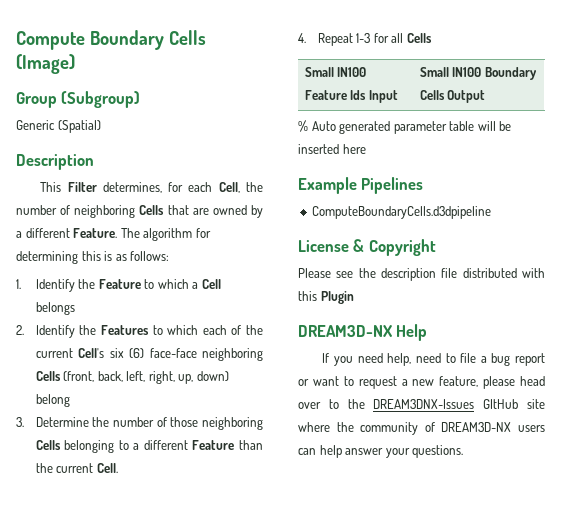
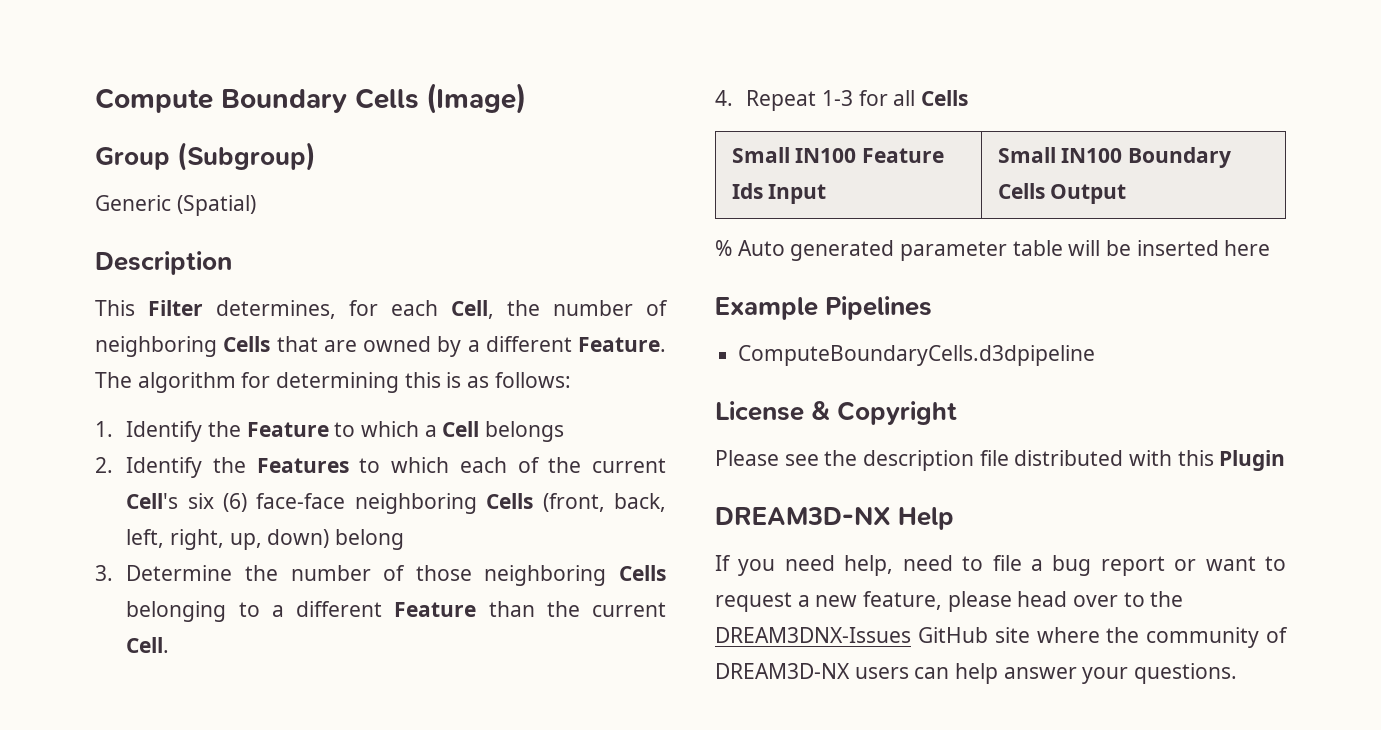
- If you need help, need to file a bug report or want to request a new feature, please head over to the DREAM3DNX-Issues GItHub site where the community of DREAM3D-NX users can help answer your questions.
+ If you need help, need to file a bug report or want to request a new feature, please head over to the DREAM3DNX-Issues GitHub site where the community of DREAM3D-NX users can help answer your questions.

